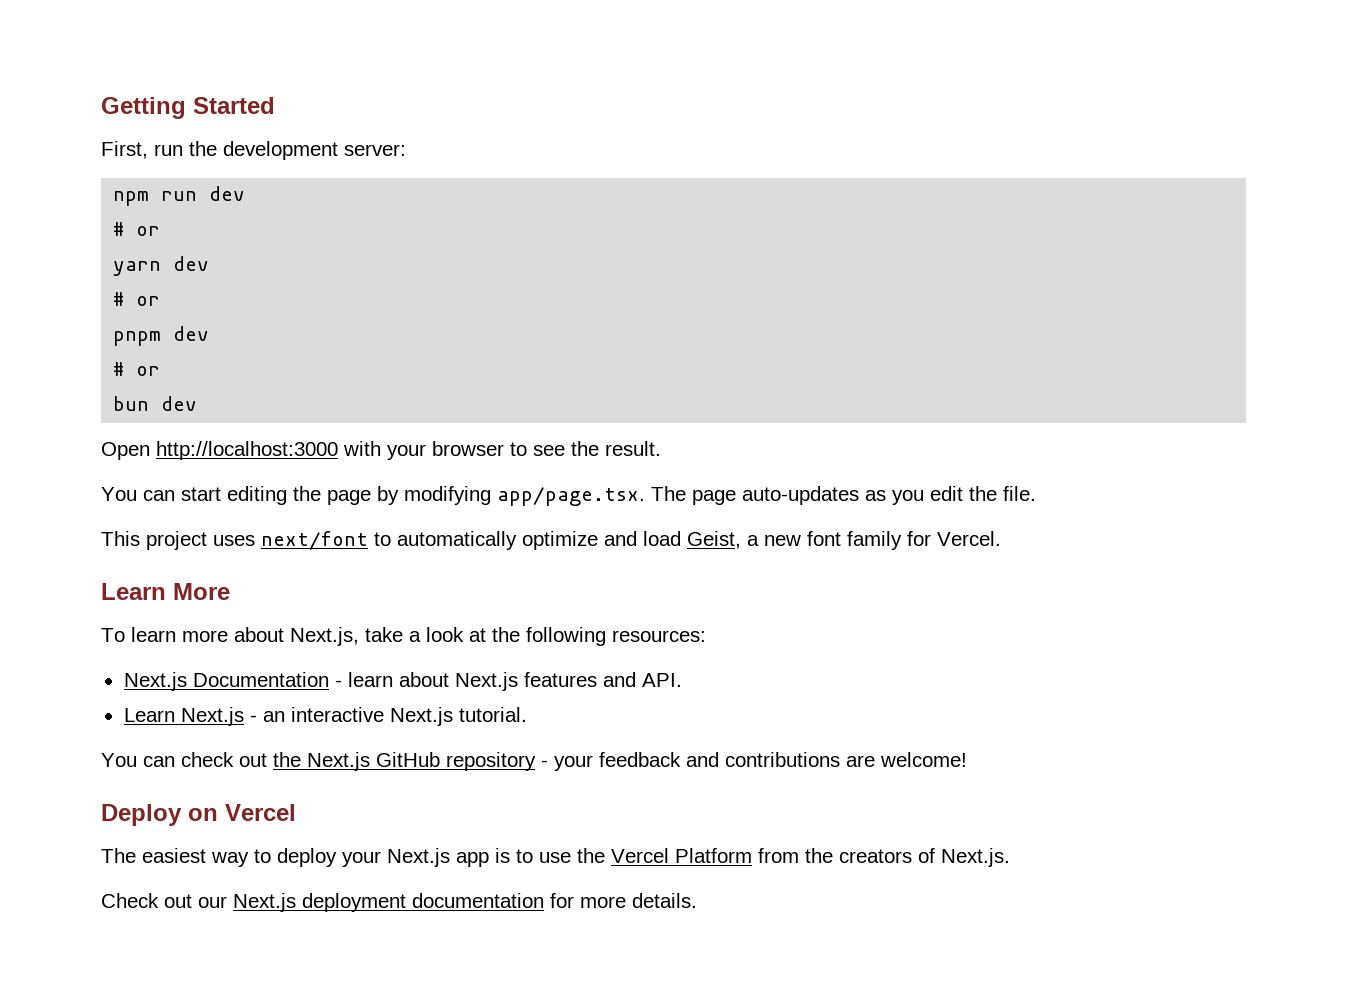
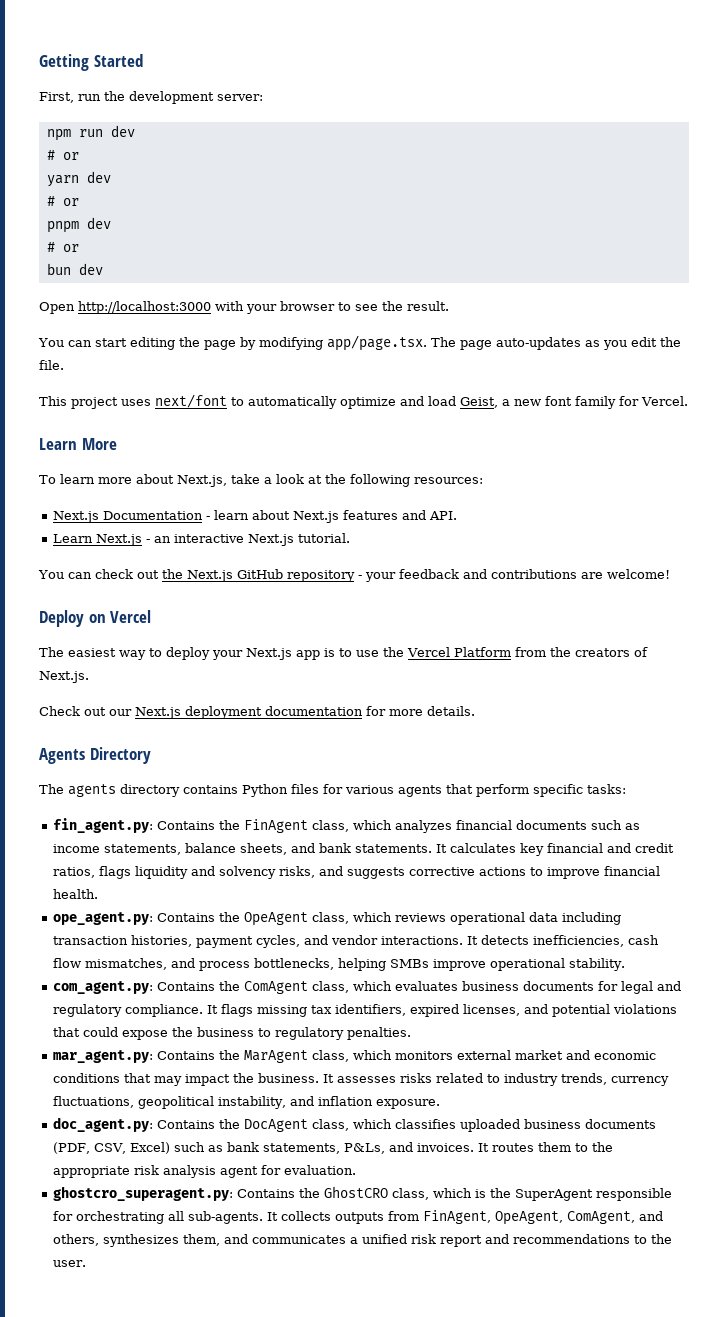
+ Agents Directory
+ The agents directory contains Python files for various agents that perform specific tasks:
+ fin_agent.py: Contains the FinAgent class, which analyzes financial documents such as income statements, balance sheets, and bank statements. It calculates key financial and credit ratios, flags liquidity and solvency risks, and suggests corrective actions to improve financial health.
+ ope_agent.py: Contains the OpeAgent class, which reviews operational data including transaction histories, payment cycles, and vendor interactions. It detects inefficiencies, cash flow mismatches, and process bottlenecks, helping SMBs improve operational stability.
+ com_agent.py: Contains the ComAgent class, which evaluates business documents for legal and regulatory compliance. It flags missing tax identifiers, expired licenses, and potential violations that could expose the business to regulatory penalties.
+ mar_agent.py: Contains the MarAgent class, which monitors external market and economic conditions that may impact the business. It assesses risks related to industry trends, currency fluctuations, geopolitical instability, and inflation exposure.
+ doc_agent.py: Contains the DocAgent class, which classifies uploaded business documents (PDF, CSV, Excel) such as bank statements, P&Ls, and invoices. It routes them to the appropriate risk analysis agent for evaluation.
+ ghostcro_superagent.py: Contains the GhostCRO class, which is the SuperAgent responsible for orchestrating all sub-agents. It collects outputs from FinAgent, OpeAgent, ComAgent, and others, synthesizes them, and communicates a unified risk report and recommendations to the user.

